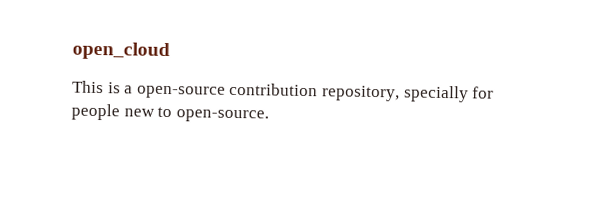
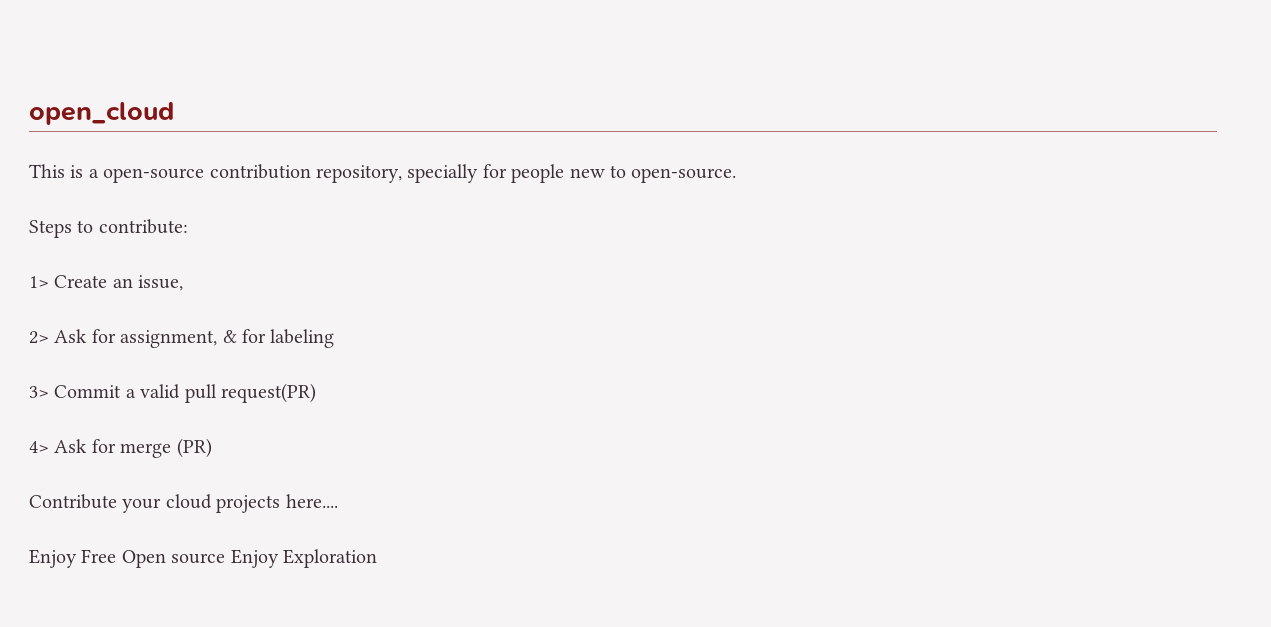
+ Steps to contribute:
+ 1> Create an issue,
+ 2> Ask for assignment, & for labeling
+ 3> Commit a valid pull request(PR)
+ 4> Ask for merge (PR)
+ Contribute your cloud projects here....
+ Enjoy Free Open source Enjoy Exploration

